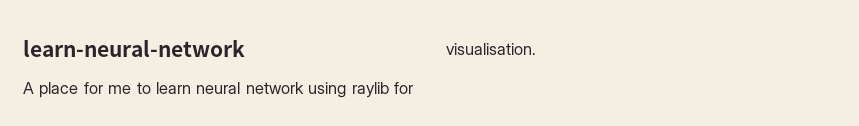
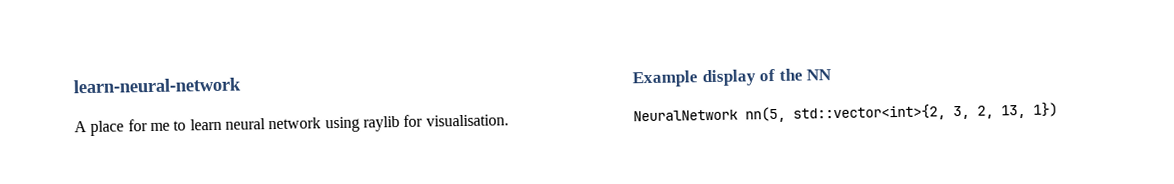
+ Example display of the NN
+ NeuralNetwork nn(5, std::vector<int>{2, 3, 2, 13, 1})

